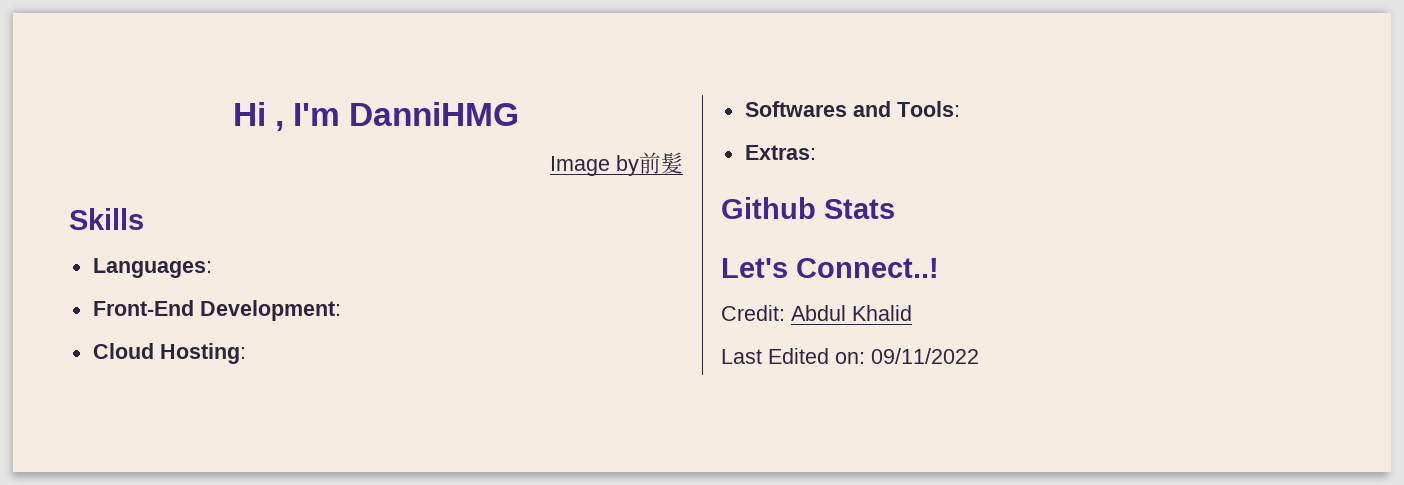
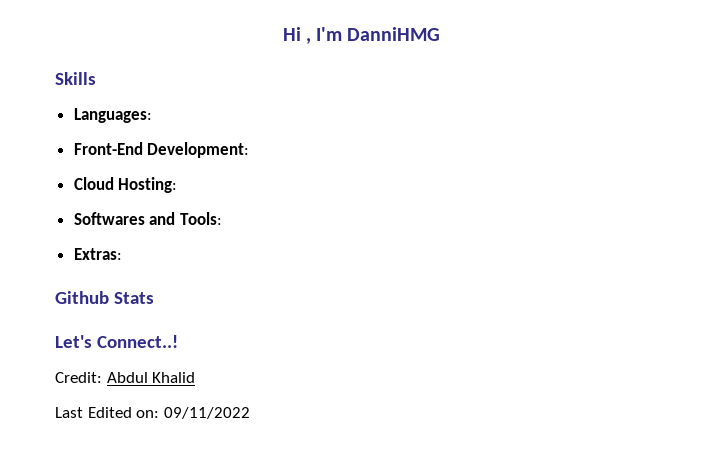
- Image by前髪

